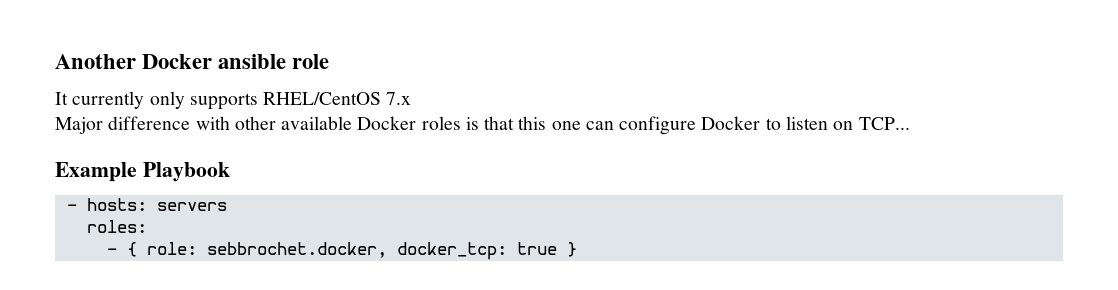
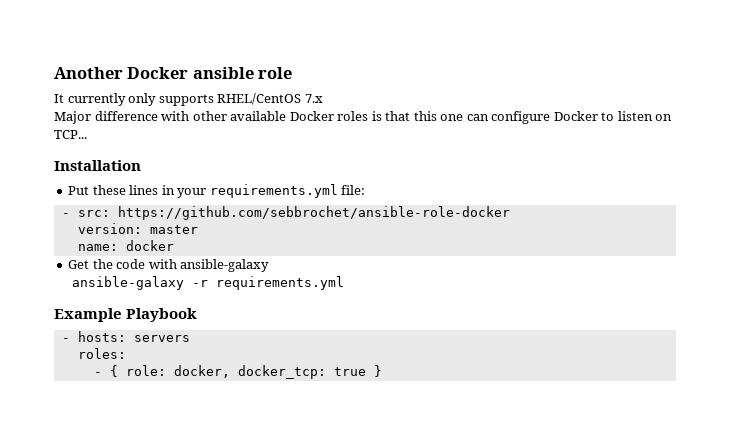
+ Installation
+ Put these lines in your requirements.yml file:
+ - src: https://github.com/sebbrochet/ansible-role-docker
+ version: master
+ name: docker
+ Get the code with ansible-galaxy
+ ansible-galaxy -r requirements.yml
- - { role: sebbrochet.docker, docker_tcp: true }
+ - { role: docker, docker_tcp: true }

